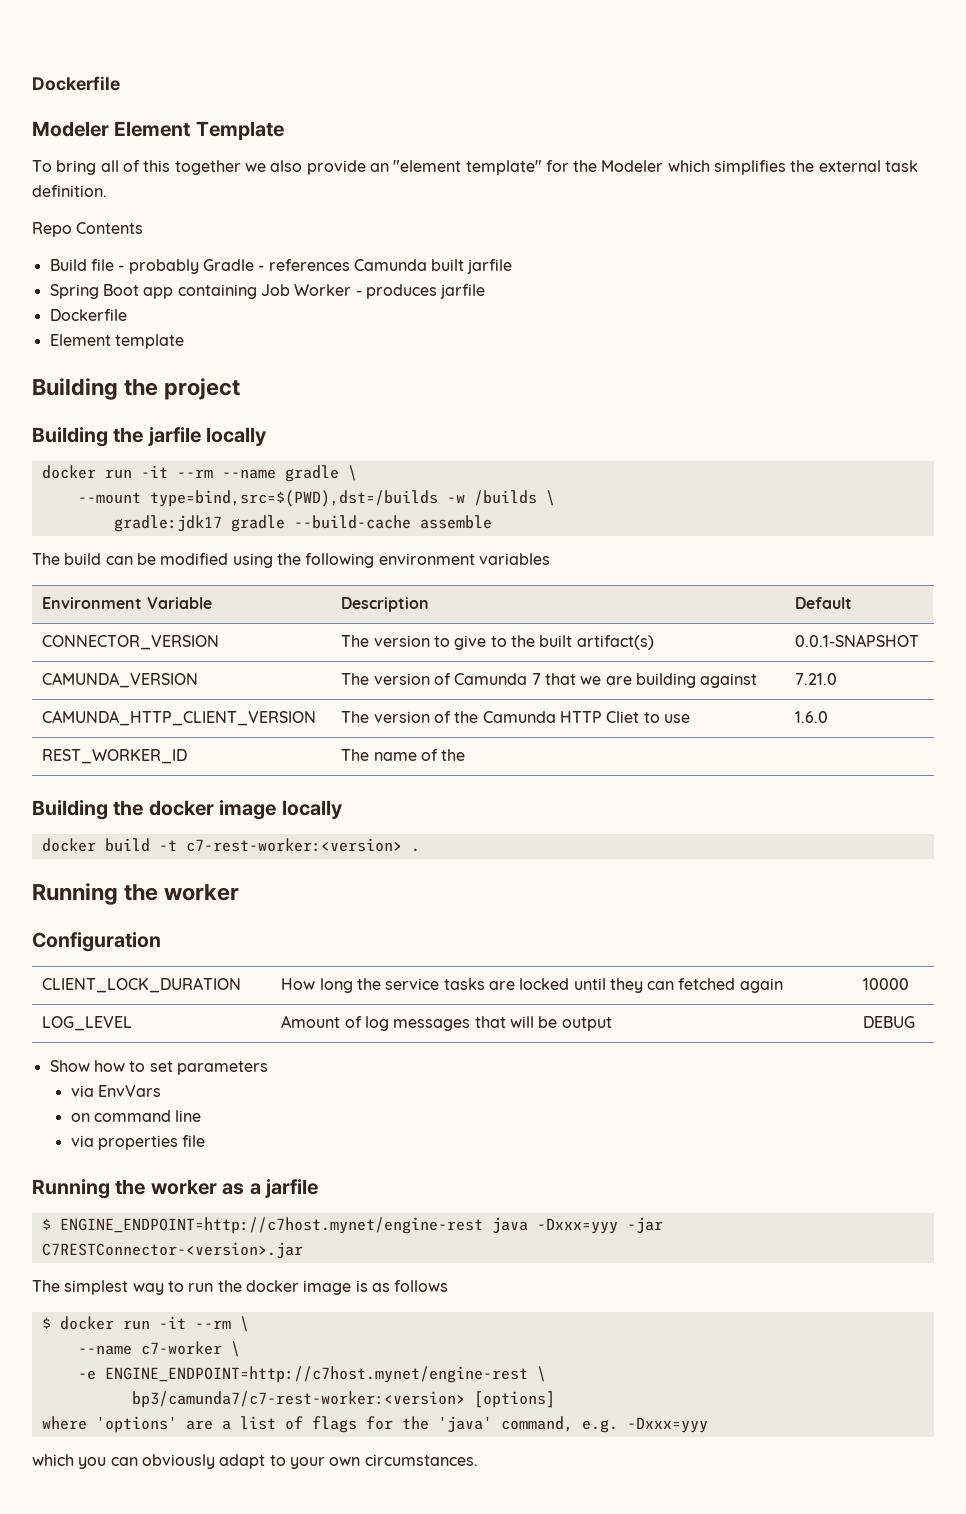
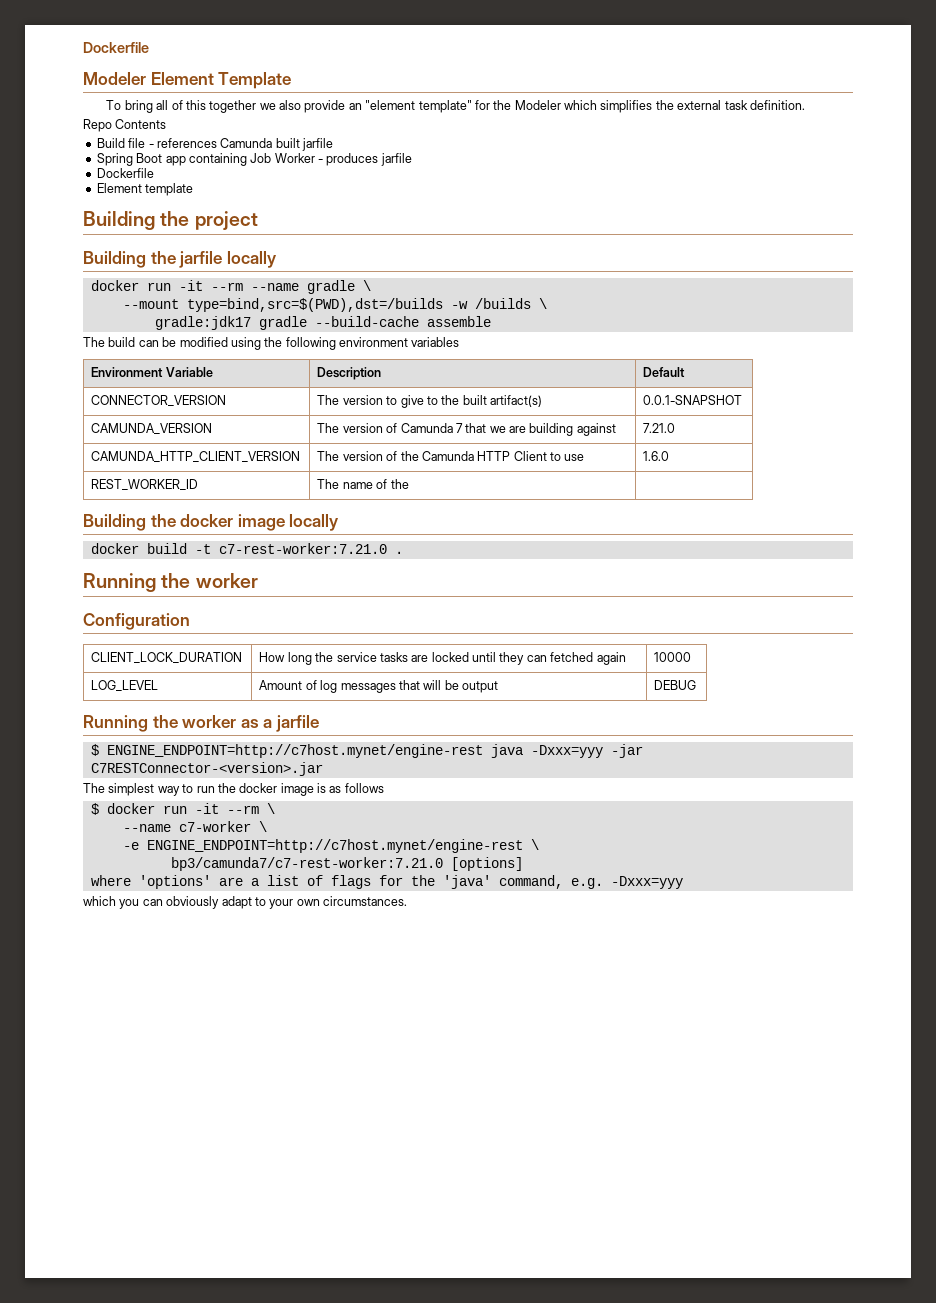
- Build file - probably Gradle - references Camunda built jarfile
+ Build file - references Camunda built jarfile
- CAMUNDA_HTTP_CLIENT_VERSION | The version of the Camunda HTTP Cliet to use | 1.6.0
+ CAMUNDA_HTTP_CLIENT_VERSION | The version of the Camunda HTTP Client to use | 1.6.0
- docker build -t c7-rest-worker:<version> .
+ docker build -t c7-rest-worker:7.21.0 .
- Show how to set parameters
- via EnvVars
- on command line
- via properties file
- bp3/camunda7/c7-rest-worker:<version> [options]
+ bp3/camunda7/c7-rest-worker:7.21.0 [options]

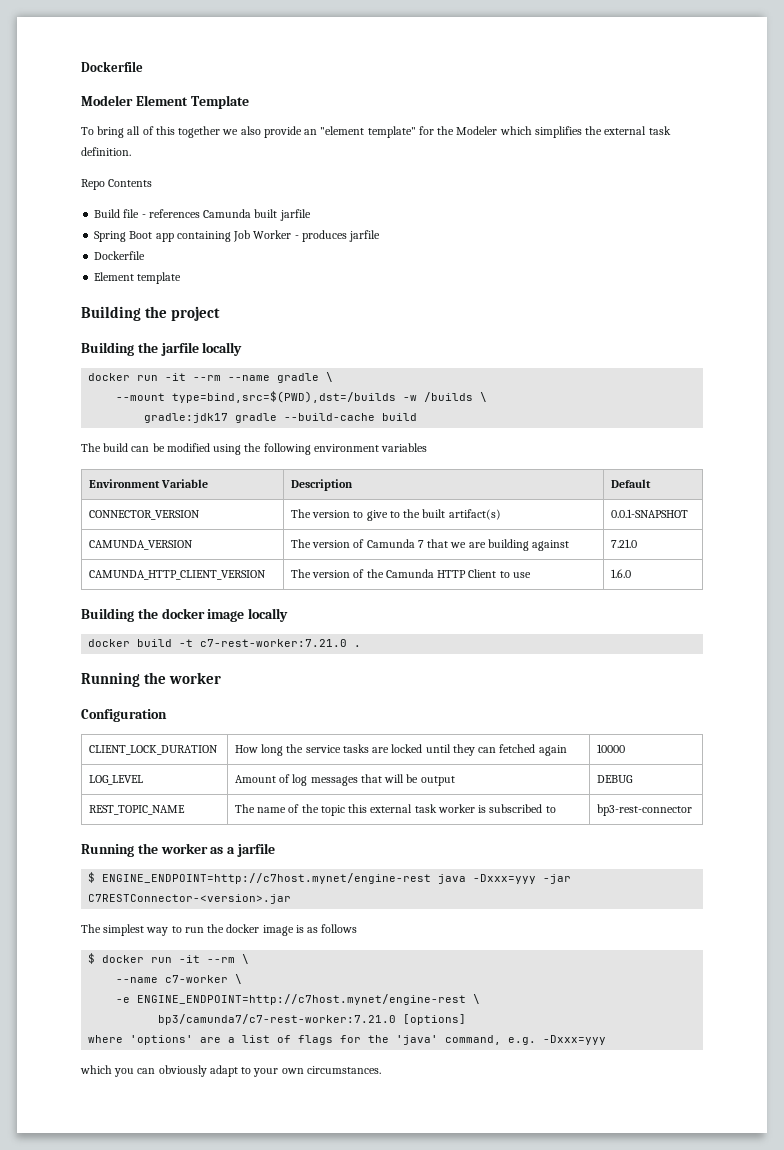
- gradle:jdk17 gradle --build-cache assemble
+ gradle:jdk17 gradle --build-cache build
- REST_WORKER_ID | The name of the |
+ REST_TOPIC_NAME | The name of the topic this external task worker is subscribed to | bp3-rest-connector

